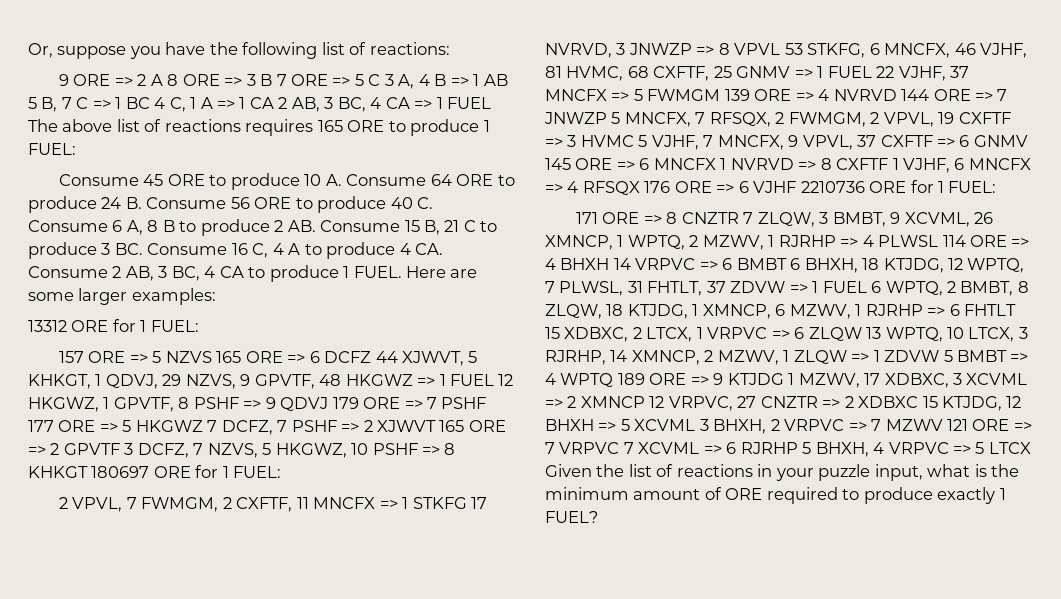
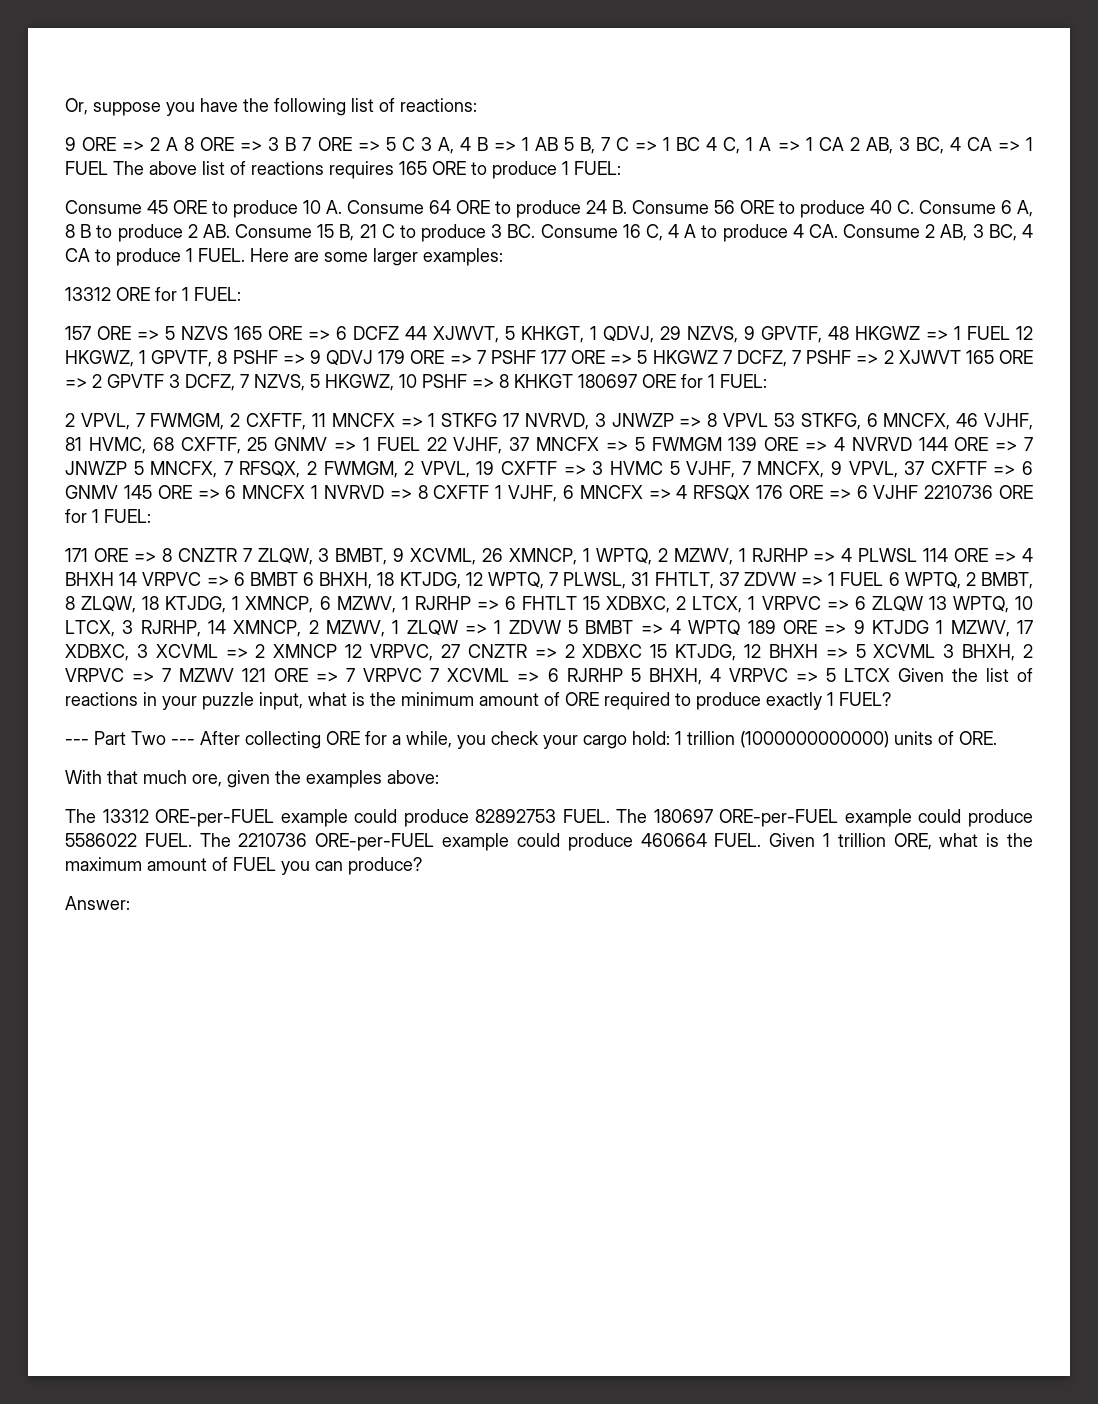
+ --- Part Two --- After collecting ORE for a while, you check your cargo hold: 1 trillion (1000000000000) units of ORE.
+ With that much ore, given the examples above:
+ The 13312 ORE-per-FUEL example could produce 82892753 FUEL. The 180697 ORE-per-FUEL example could produce 5586022 FUEL. The 2210736 ORE-per-FUEL example could produce 460664 FUEL. Given 1 trillion ORE, what is the maximum amount of FUEL you can produce?
+ Answer:

